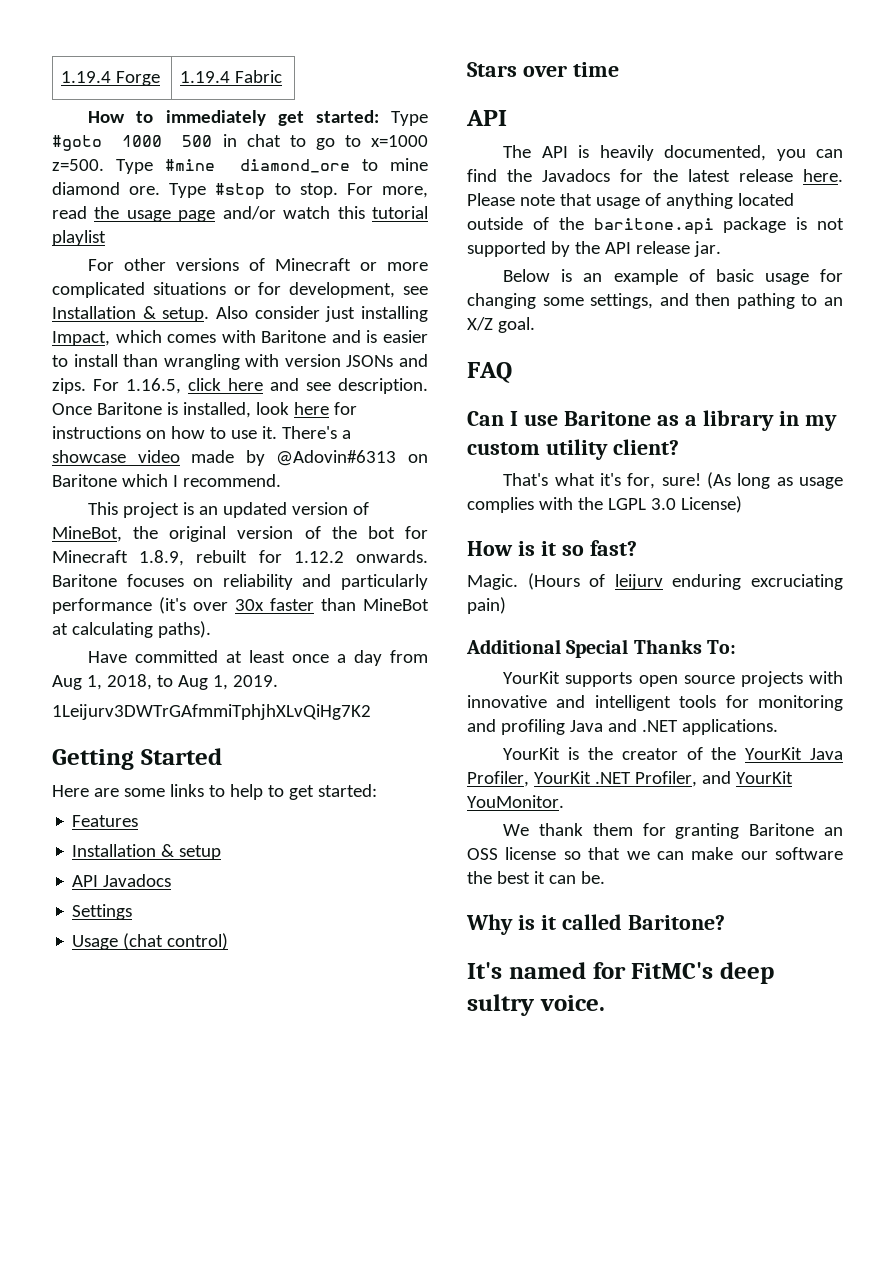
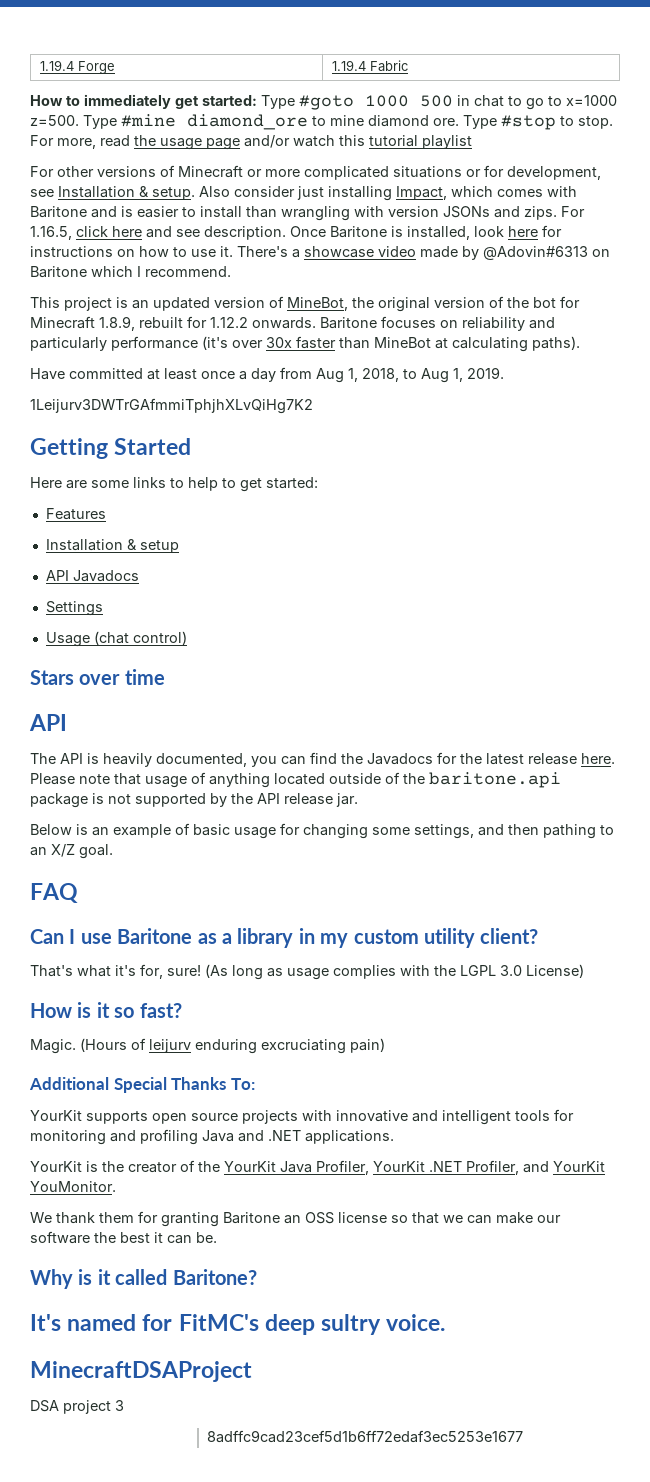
+ MinecraftDSAProject
+ DSA project 3
+ 8adffc9cad23cef5d1b6ff72edaf3ec5253e1677

